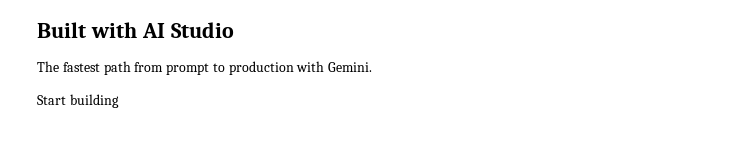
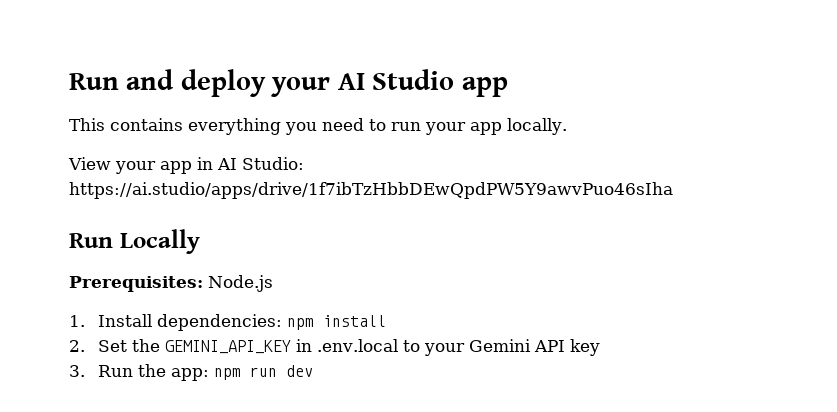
- Built with AI Studio
- The fastest path from prompt to production with Gemini.
- Start building
+ Run and deploy your AI Studio app
+ This contains everything you need to run your app locally.
+ View your app in AI Studio: https://ai.studio/apps/drive/1f7ibTzHbbDEwQpdPW5Y9awvPuo46sIha
+ Run Locally
+ Prerequisites: Node.js
+ 1. Install dependencies: npm install
+ 2. Set the GEMINI_API_KEY in .env.local to your Gemini API key
+ 3. Run the app: npm run dev

